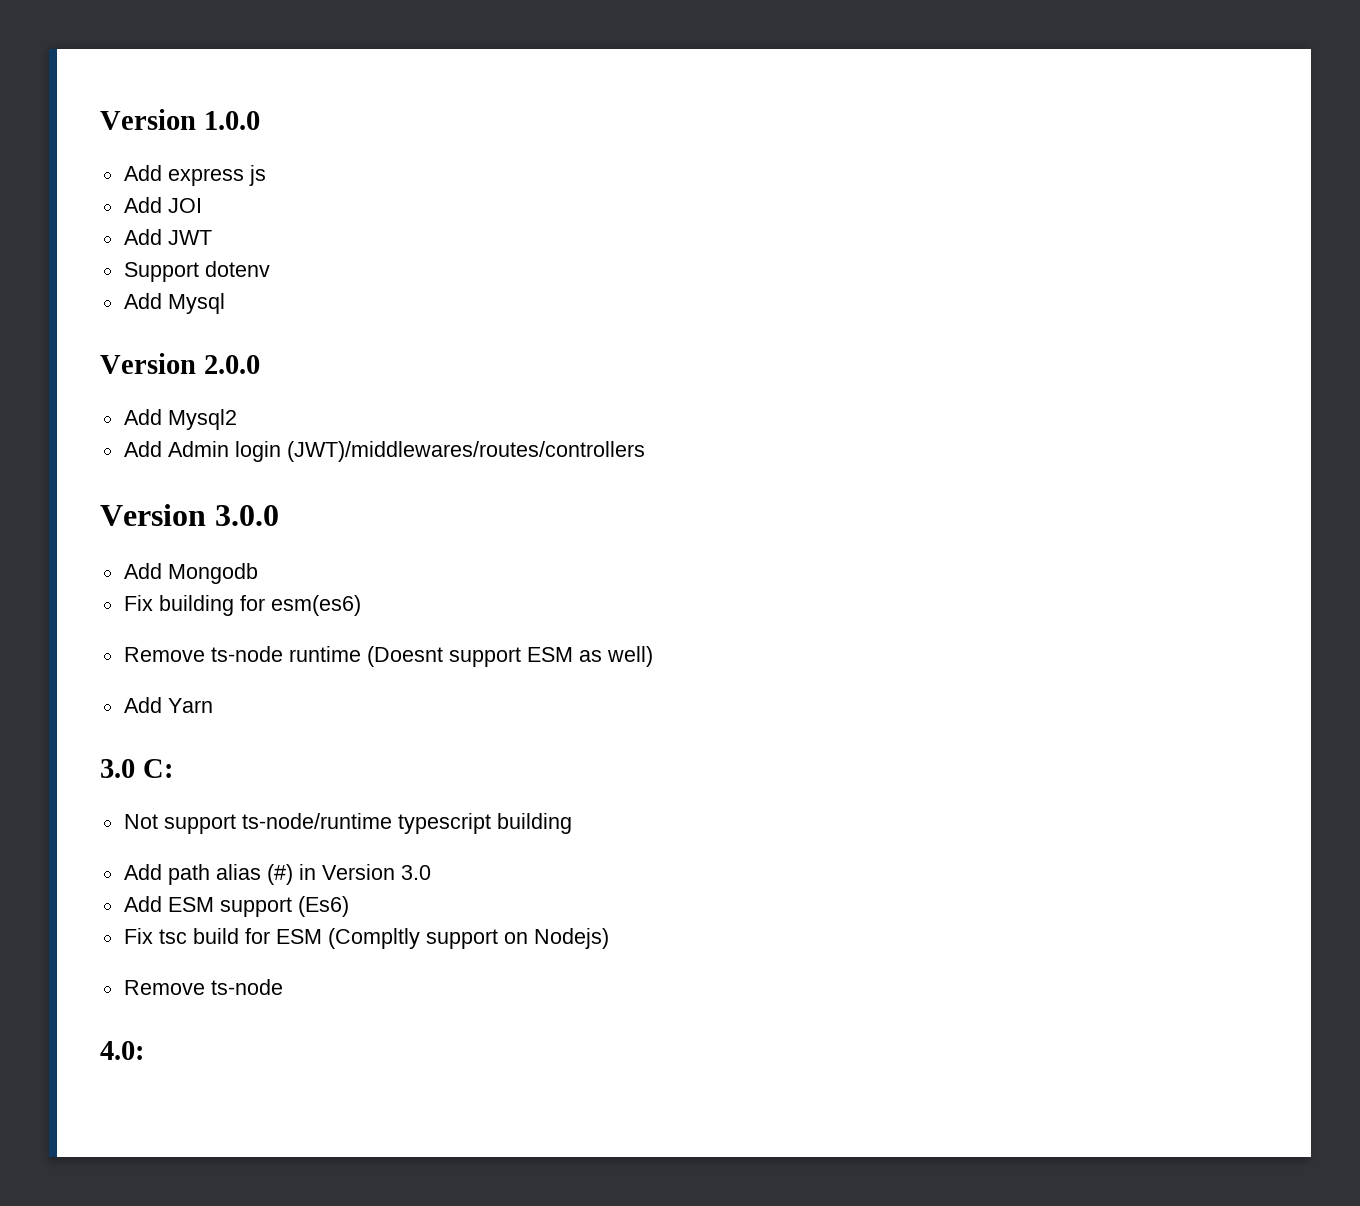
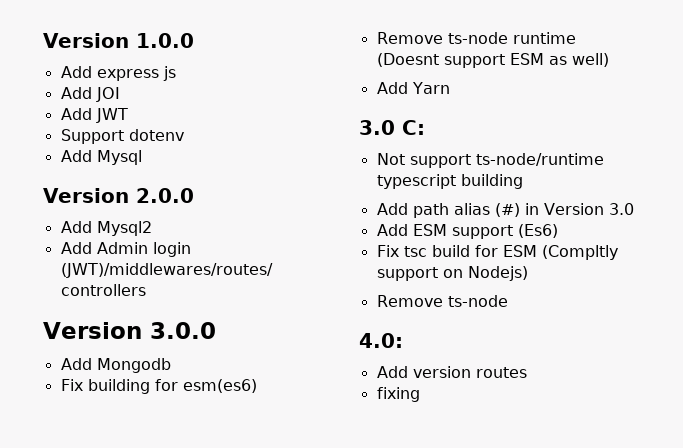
+ Add version routes
+ fixing

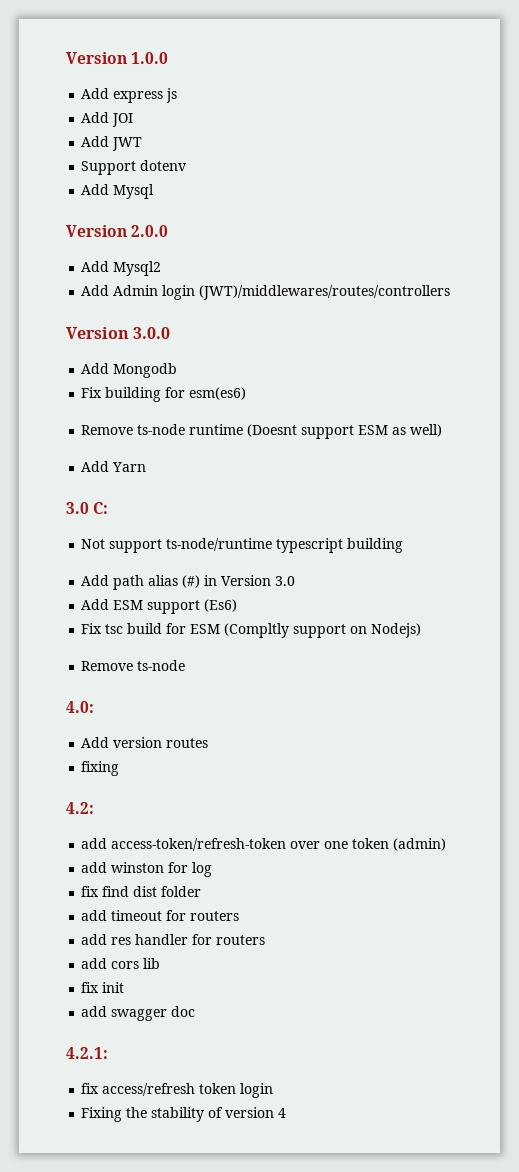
+ 4.2:
+ add access-token/refresh-token over one token (admin)
+ add winston for log
+ fix find dist folder
+ add timeout for routers
+ add res handler for routers
+ add cors lib
+ fix init
+ add swagger doc
+ 4.2.1:
+ fix access/refresh token login
+ Fixing the stability of version 4

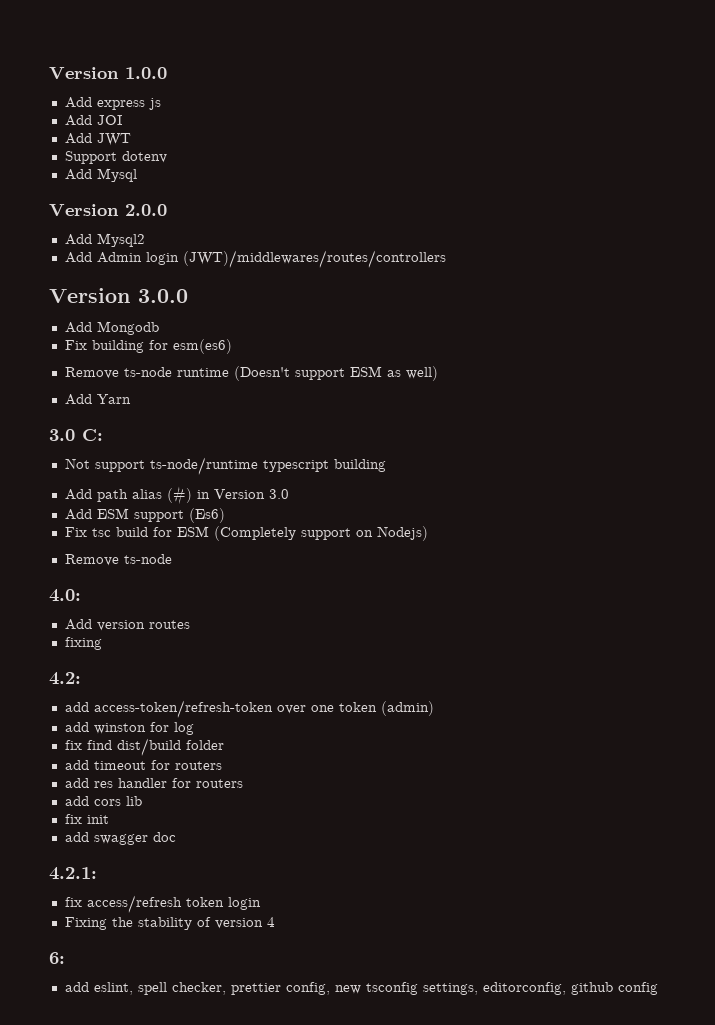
- Remove ts-node runtime (Doesnt support ESM as well)
+ Remove ts-node runtime (Doesn't support ESM as well)
- Fix tsc build for ESM (Compltly support on Nodejs)
+ Fix tsc build for ESM (Completely support on Nodejs)
- fix find dist folder
+ fix find dist/build folder
+ 6:
+ add eslint, spell checker, prettier config, new tsconfig settings, editorconfig, github config

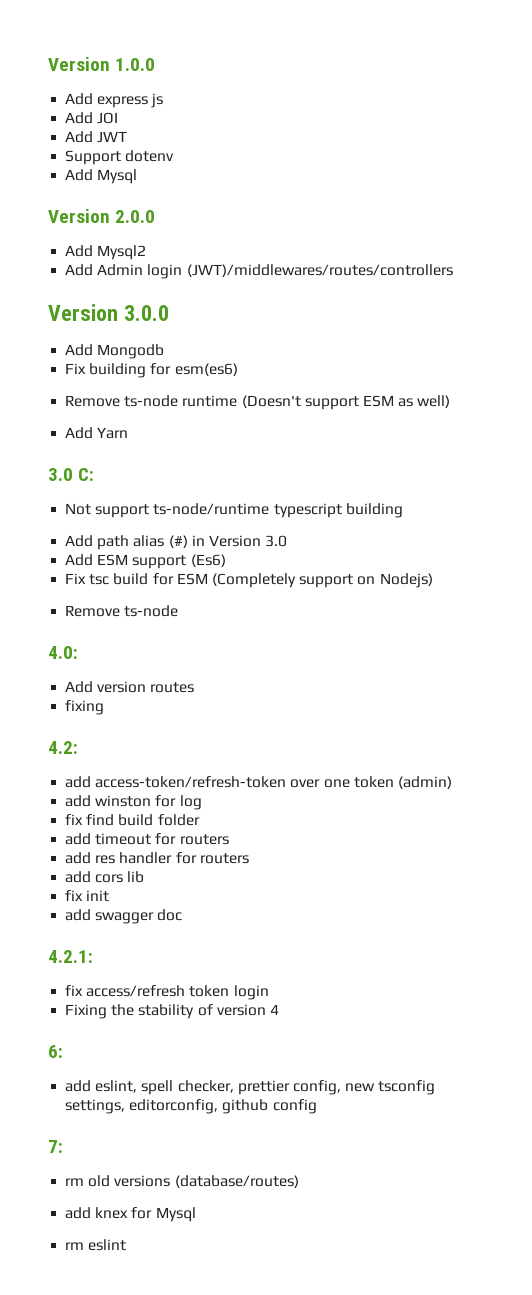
- fix find dist/build folder
+ fix find build folder
+ 7:
+ rm old versions (database/routes)
+ add knex for Mysql
+ rm eslint

